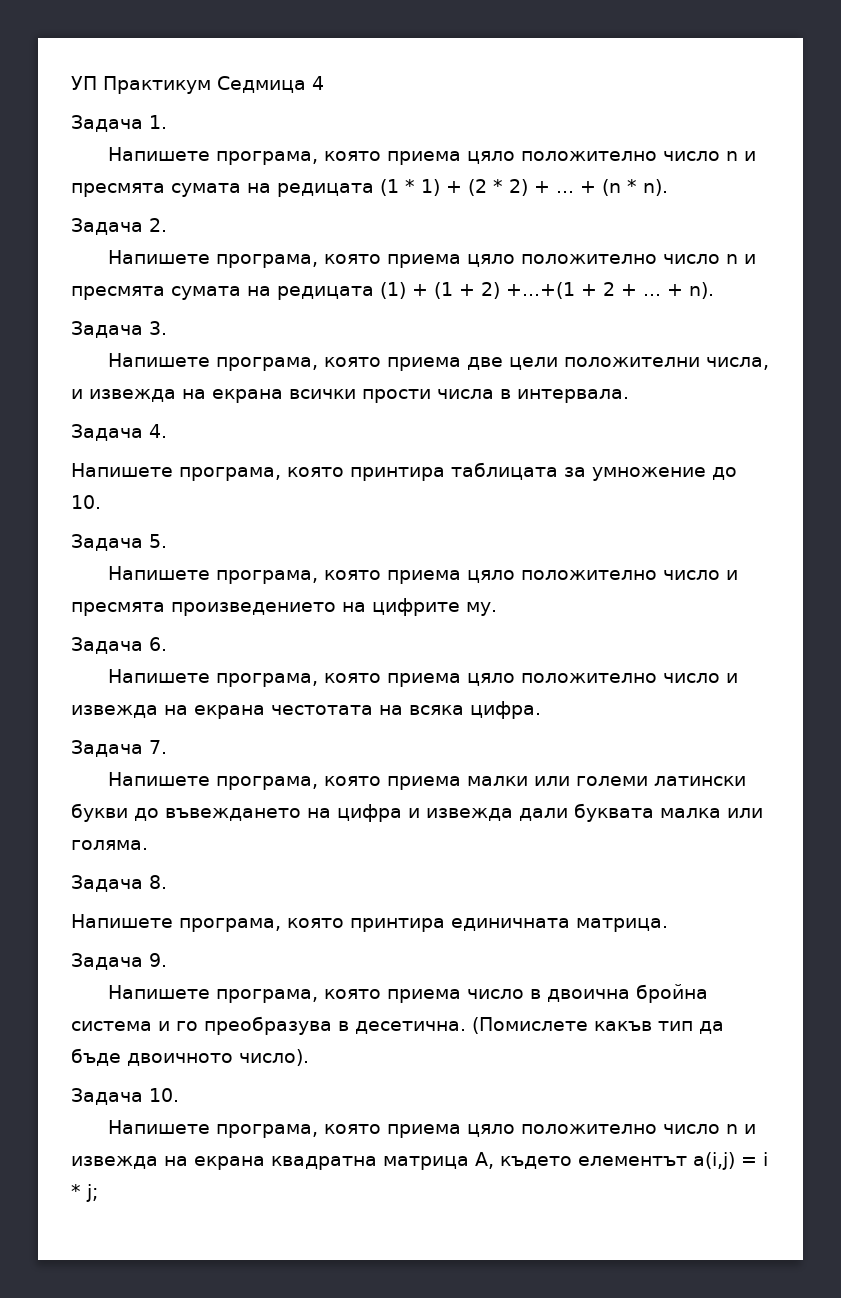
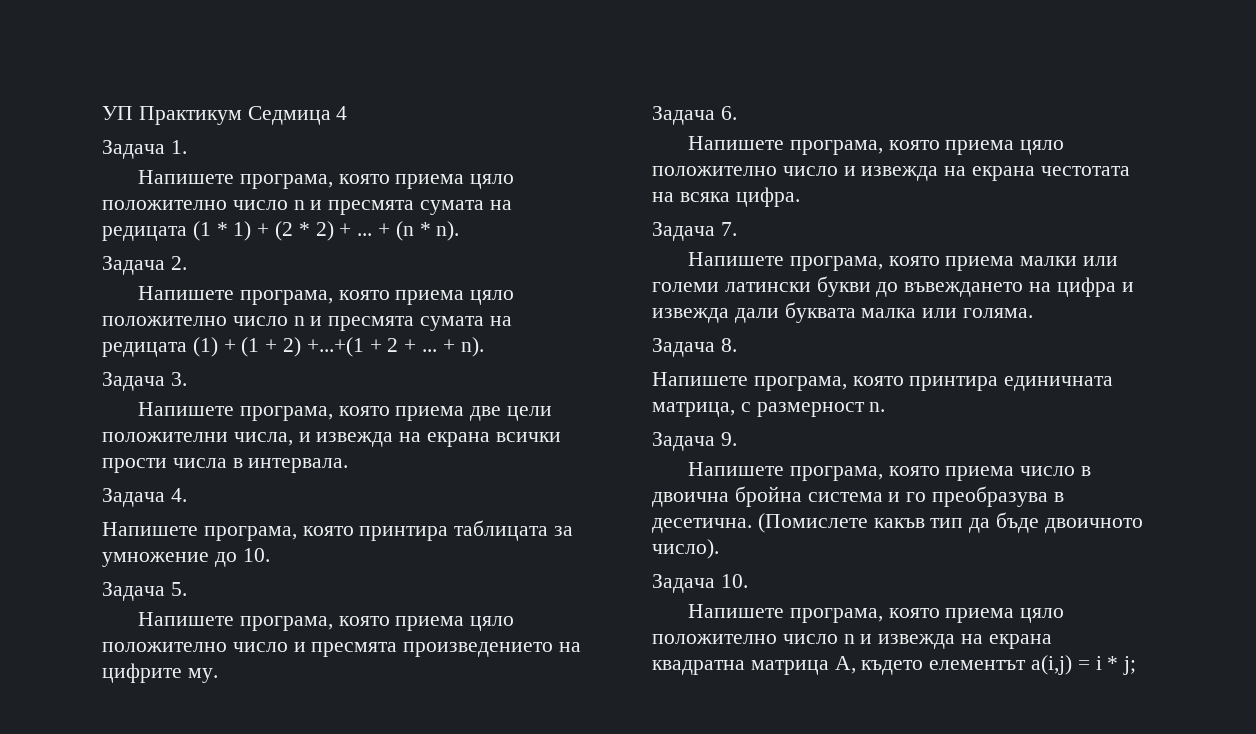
- Напишете програма, която принтира единичната матрица.
+ Напишете програма, която принтира единичната матрица, с размерност n.

